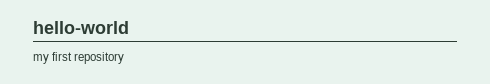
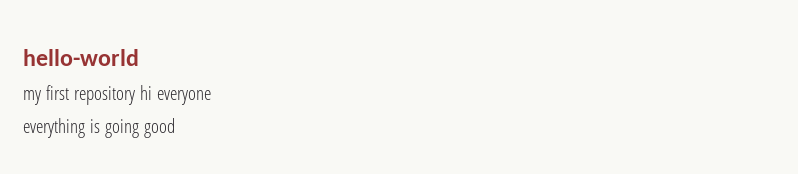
- my first repository
+ my first repository hi everyone
+ everything is going good

